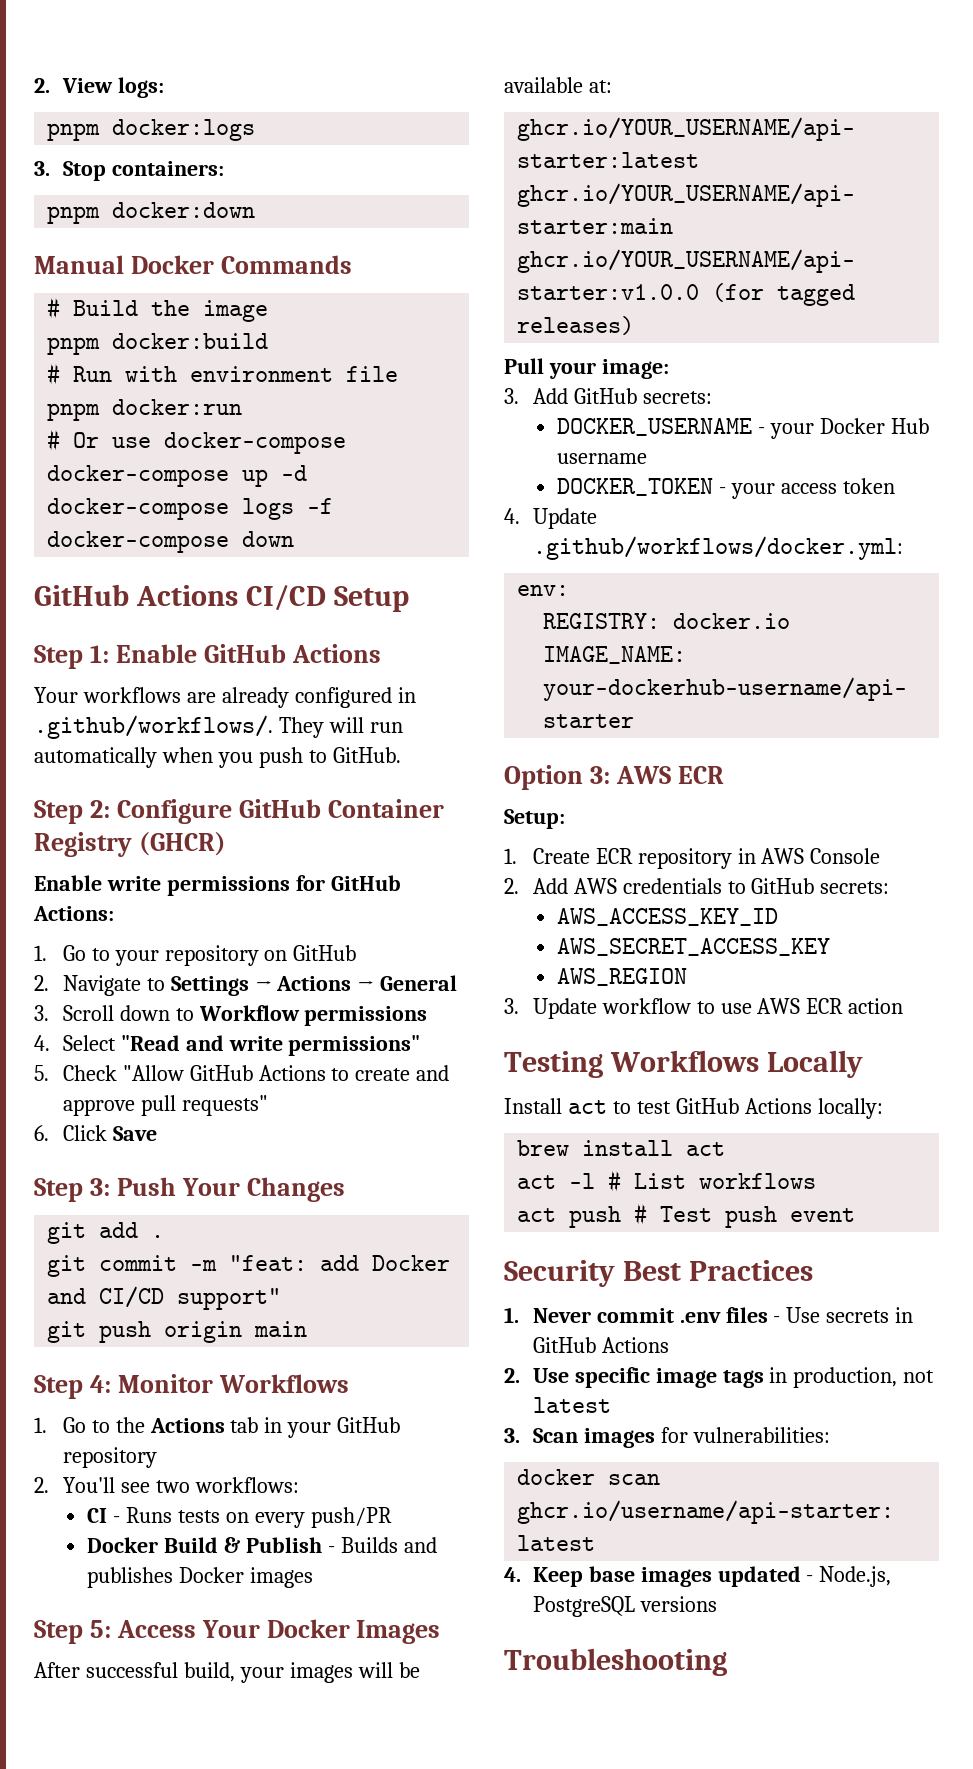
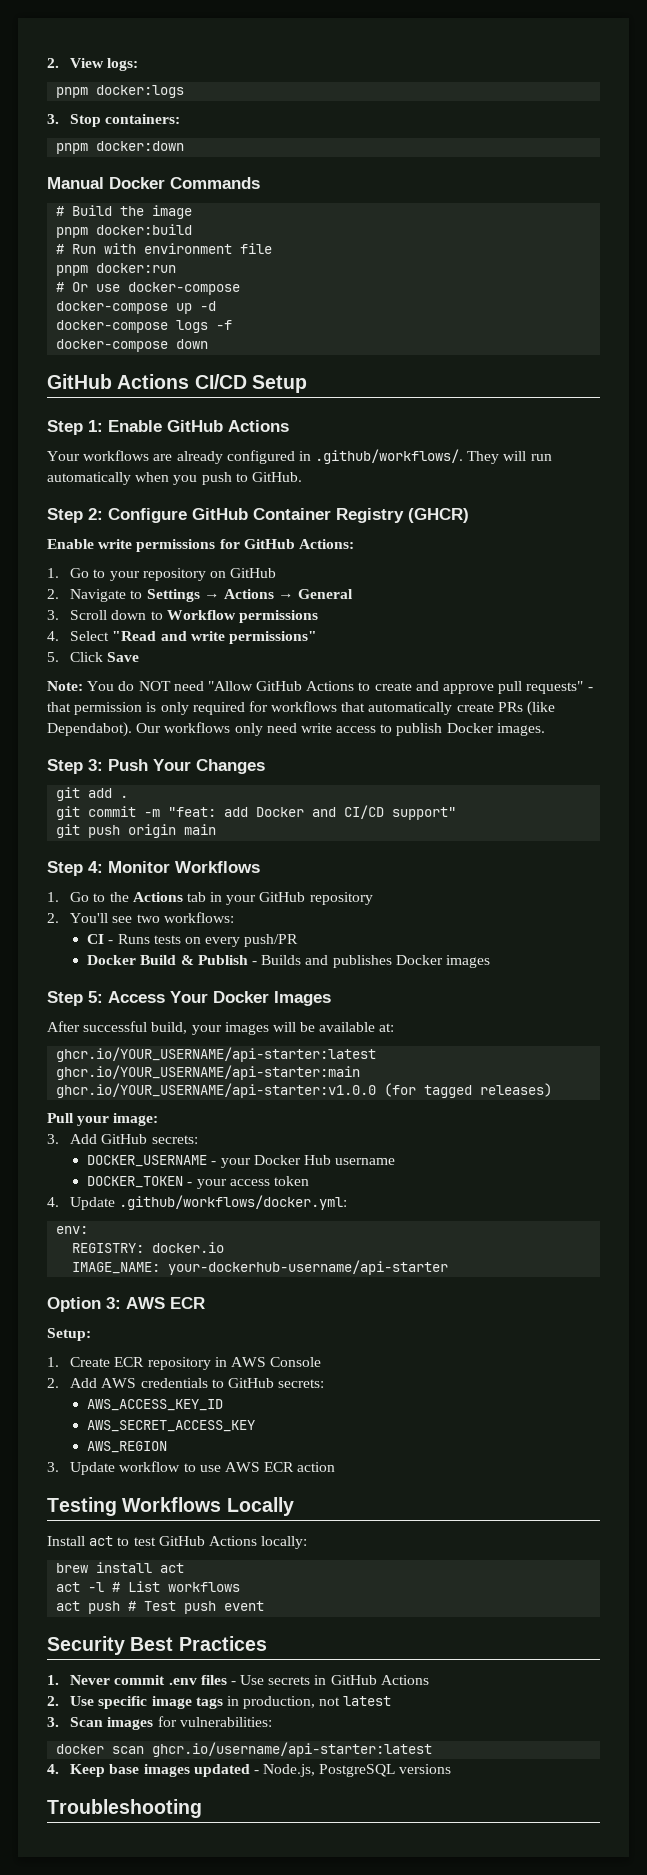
- 5. Check "Allow GitHub Actions to create and approve pull requests"
- 6. Click Save
+ 5. Click Save
+ Note: You do NOT need "Allow GitHub Actions to create and approve pull requests" - that permission is only required for workflows that automatically create PRs (like Dependabot). Our workflows only need write access to publish Docker images.

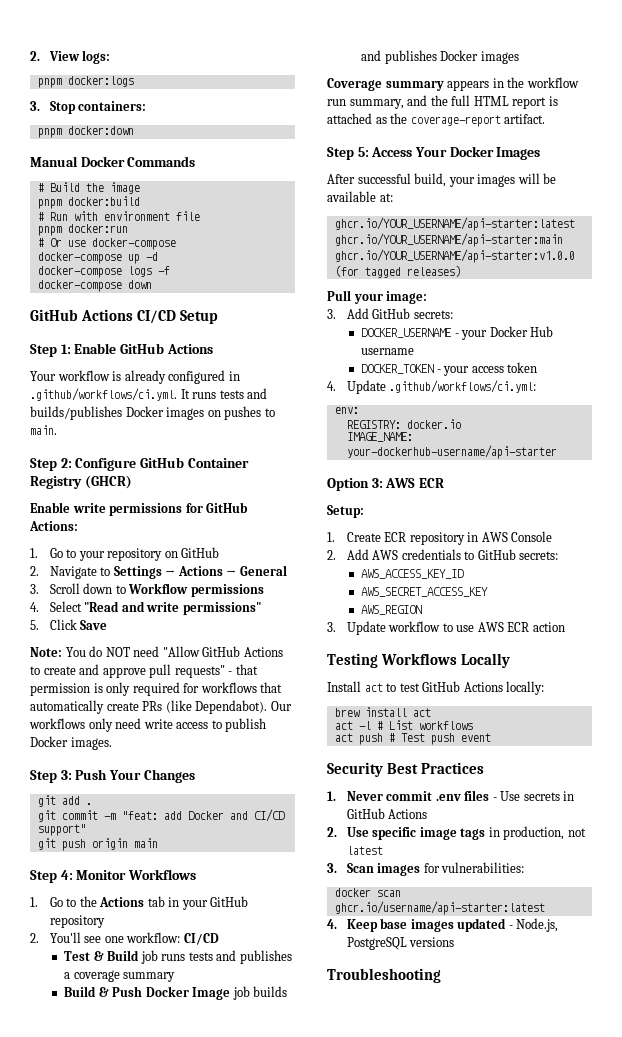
- Your workflows are already configured in .github/workflows/. They will run automatically when you push to GitHub.
+ Your workflow is already configured in .github/workflows/ci.yml. It runs tests and builds/publishes Docker images on pushes to main.
- 2. You'll see two workflows:
- CI - Runs tests on every push/PR
- Docker Build & Publish - Builds and publishes Docker images
+ 2. You'll see one workflow: CI/CD
+ Test & Build job runs tests and publishes a coverage summary
+ Build & Push Docker Image job builds and publishes Docker images
+ Coverage summary appears in the workflow run summary, and the full HTML report is attached as the coverage-report artifact.
- 4. Update .github/workflows/docker.yml:
+ 4. Update .github/workflows/ci.yml:

